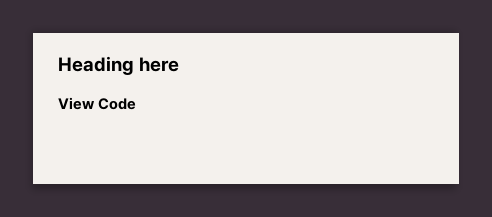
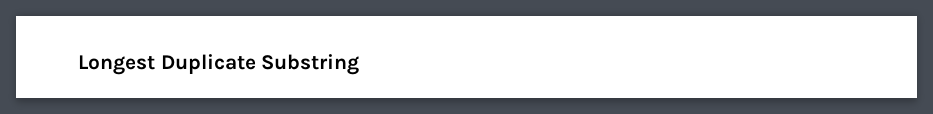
- Heading here
- View Code
+ Longest Duplicate Substring

